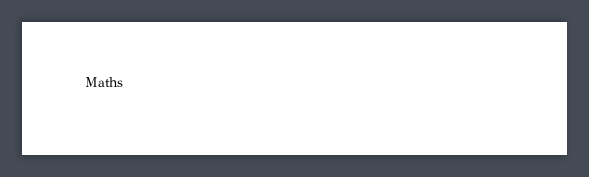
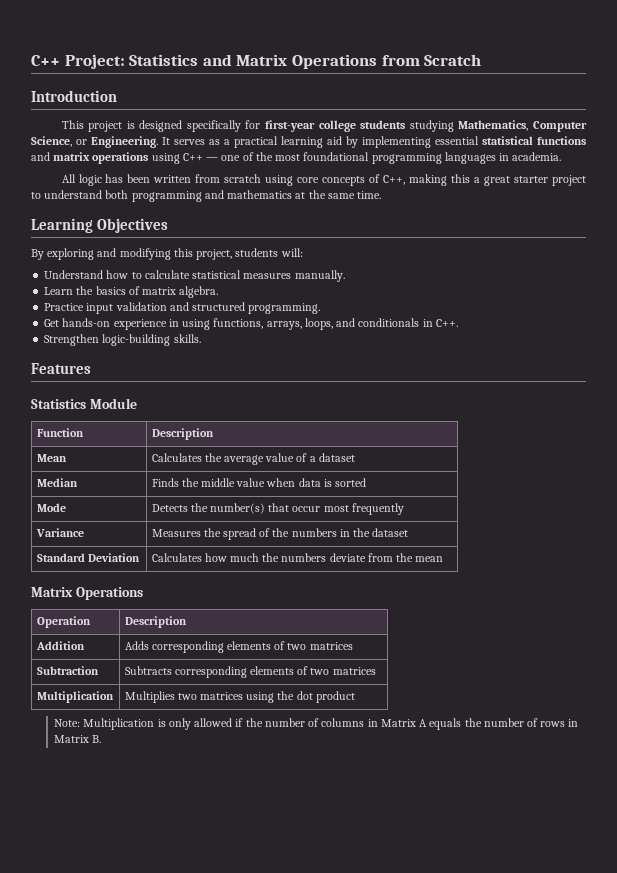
- Maths
+ C++ Project: Statistics and Matrix Operations from Scratch
+ Introduction
+ This project is designed specifically for first-year college students studying Mathematics, Computer Science, or Engineering. It serves as a practical learning aid by implementing essential statistical functions and matrix operations using C++ — one of the most foundational programming languages in academia.
+ All logic has been written from scratch using core concepts of C++, making this a great starter project to understand both programming and mathematics at the same time.
+ Learning Objectives
+ By exploring and modifying this project, students will:
+ Understand how to calculate statistical measures manually.
+ Learn the basics of matrix algebra.
+ Practice input validation and structured programming.
+ Get hands-on experience in using functions, arrays, loops, and conditionals in C++.
+ Strengthen logic-building skills.
+ Features
+ Statistics Module
+ Function | Description
+ Mean | Calculates the average value of a dataset
+ Median | Finds the middle value when data is sorted
+ Mode | Detects the number(s) that occur most frequently
+ Variance | Measures the spread of the numbers in the dataset
+ Standard Deviation | Calculates how much the numbers deviate from the mean
+ Matrix Operations
+ Operation | Description
+ Addition | Adds corresponding elements of two matrices
+ Subtraction | Subtracts corresponding elements of two matrices
+ Multiplication | Multiplies two matrices using the dot product
+ Note: Multiplication is only allowed if the number of columns in Matrix A equals the number of rows in Matrix B.

